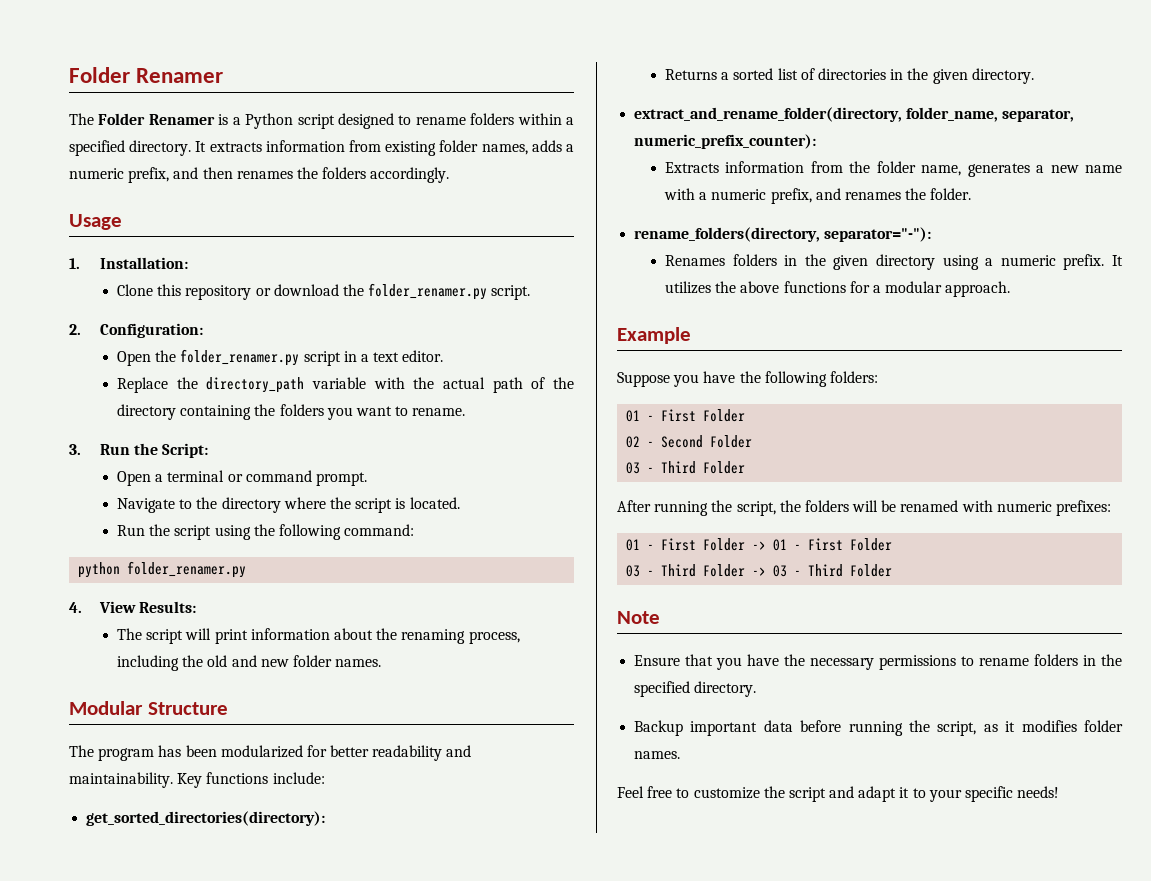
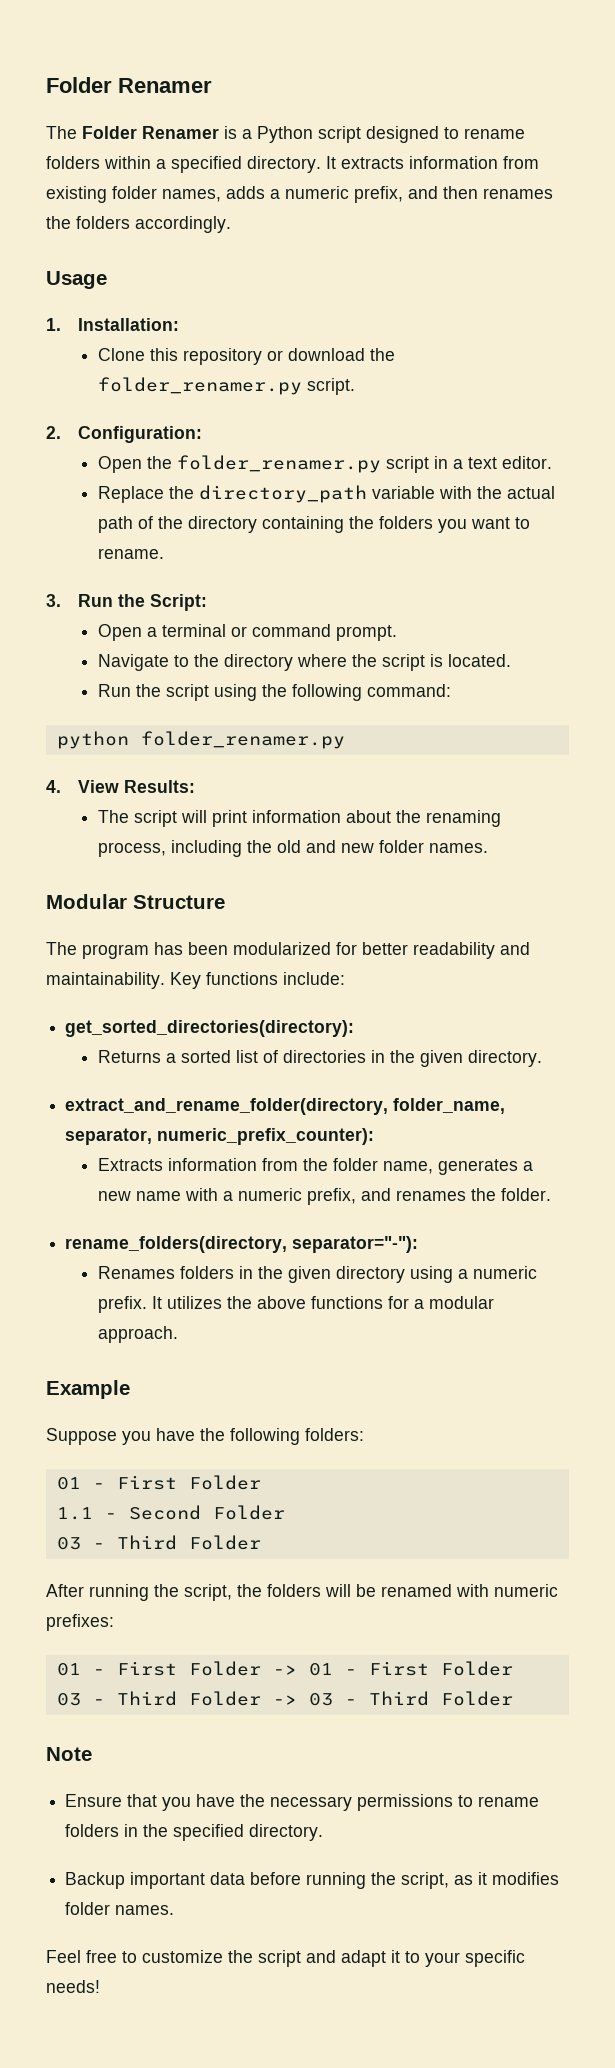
- 02 - Second Folder
+ 1.1 - Second Folder

